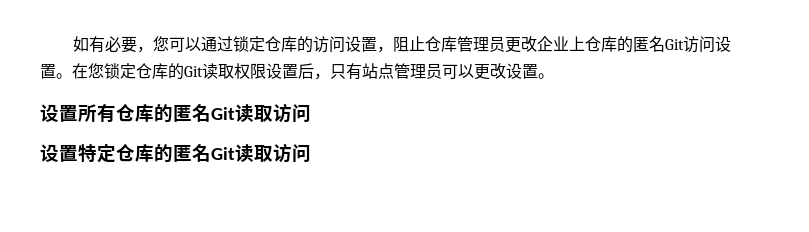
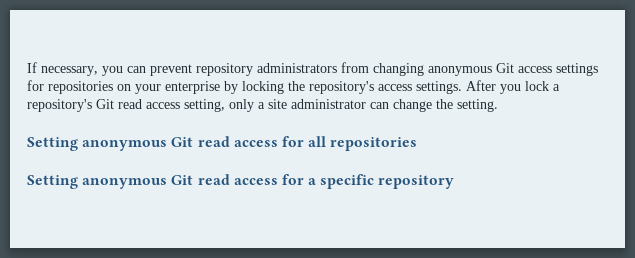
- 如有必要，您可以通过锁定仓库的访问设置，阻止仓库管理员更改企业上仓库的匿名Git访问设置。在您锁定仓库的Git读取权限设置后，只有站点管理员可以更改设置。
- 设置所有仓库的匿名Git读取访问
- 设置特定仓库的匿名Git读取访问
+ If necessary, you can prevent repository administrators from changing anonymous Git access settings for repositories on your enterprise by locking the repository's access settings. After you lock a repository's Git read access setting, only a site administrator can change the setting.
+ Setting anonymous Git read access for all repositories
+ Setting anonymous Git read access for a specific repository

